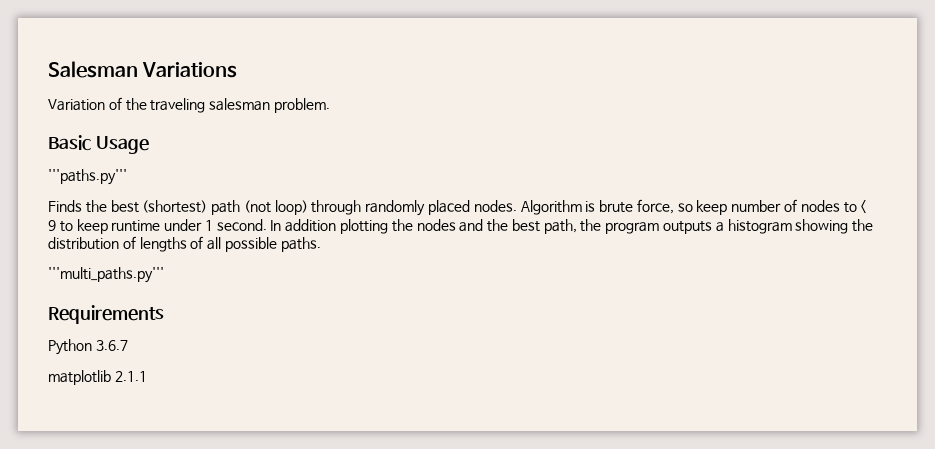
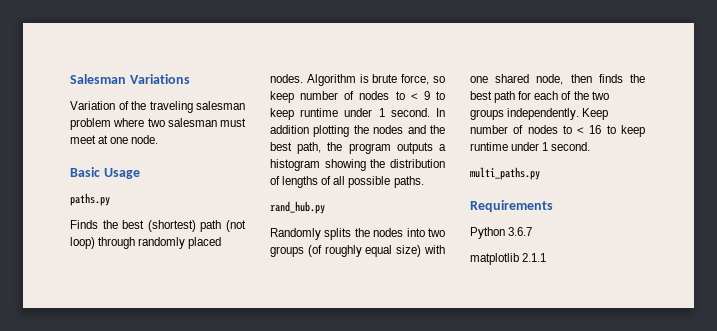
- Variation of the traveling salesman problem.
+ Variation of the traveling salesman problem where two salesman must meet at one node.
- '''paths.py'''
+ paths.py
- '''multi_paths.py'''
+ rand_hub.py
+ Randomly splits the nodes into two groups (of roughly equal size) with one shared node, then finds the best path for each of the two groups independently. Keep number of nodes to < 16 to keep runtime under 1 second.
+ multi_paths.py

